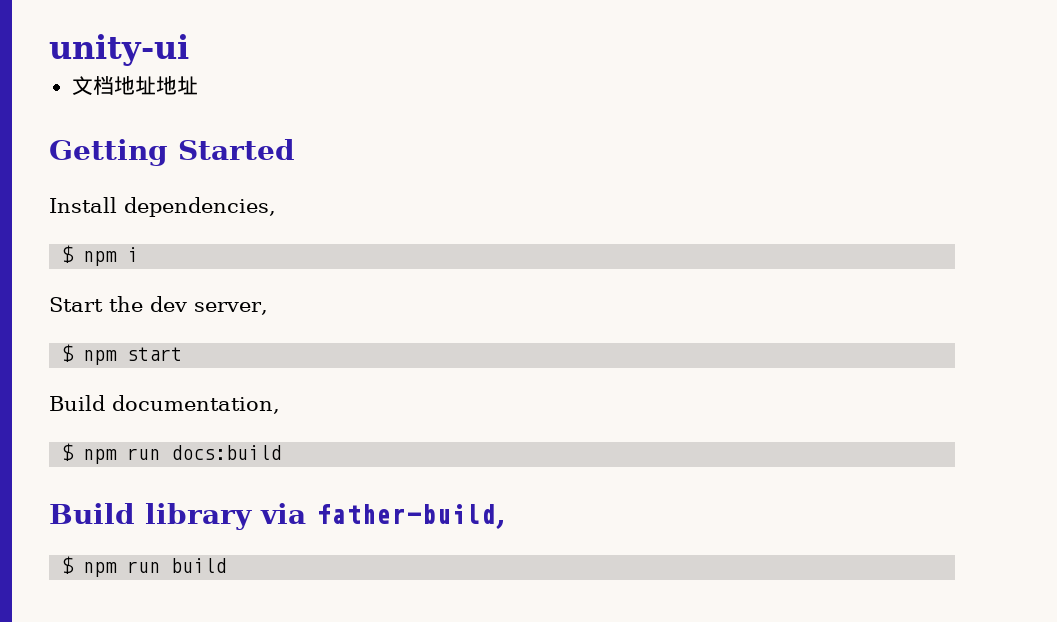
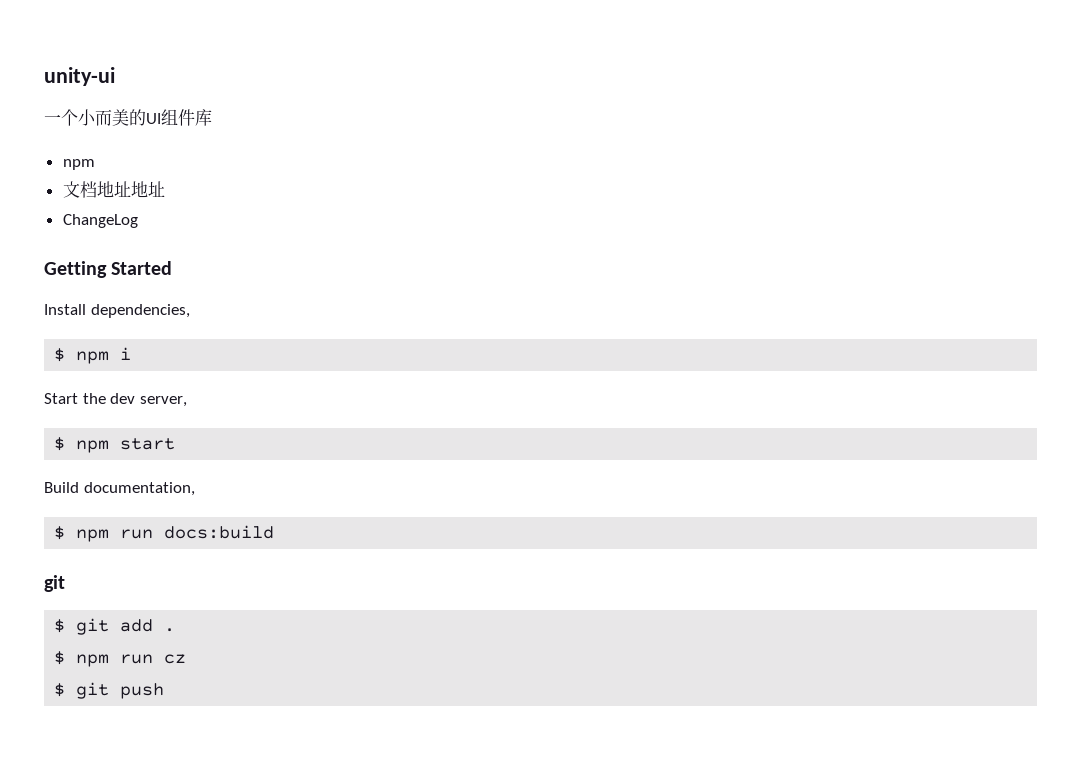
+ 一个小而美的UI组件库
+ npm
+ ChangeLog
  $ npm run docs:build
- Build library via father-build,
- $ npm run build
+ git
+ $ git add .
+ $ npm run cz
+ $ git push

